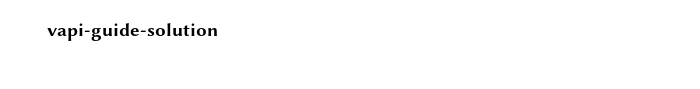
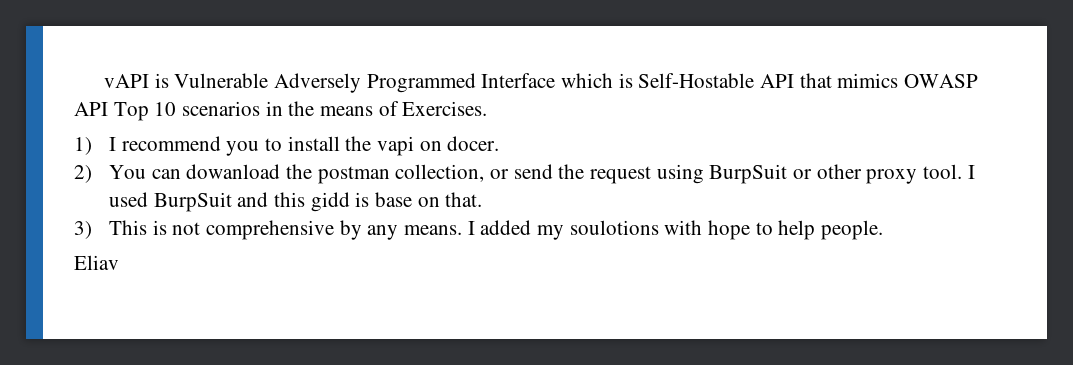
- vapi-guide-solution
+ vAPI is Vulnerable Adversely Programmed Interface which is Self-Hostable API that mimics OWASP API Top 10 scenarios in the means of Exercises.
+ 1) I recommend you to install the vapi on docer.
+ 2) You can dowanload the postman collection, or send the request using BurpSuit or other proxy tool. I used BurpSuit and this gidd is base on that.
+ 3) This is not comprehensive by any means. I added my soulotions with hope to help people.
+ Eliav

